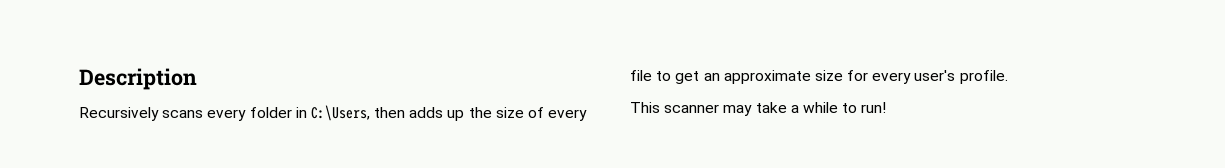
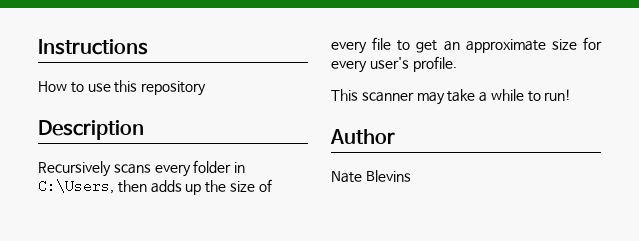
+ Instructions
+ How to use this repository
+ Author
+ Nate Blevins

